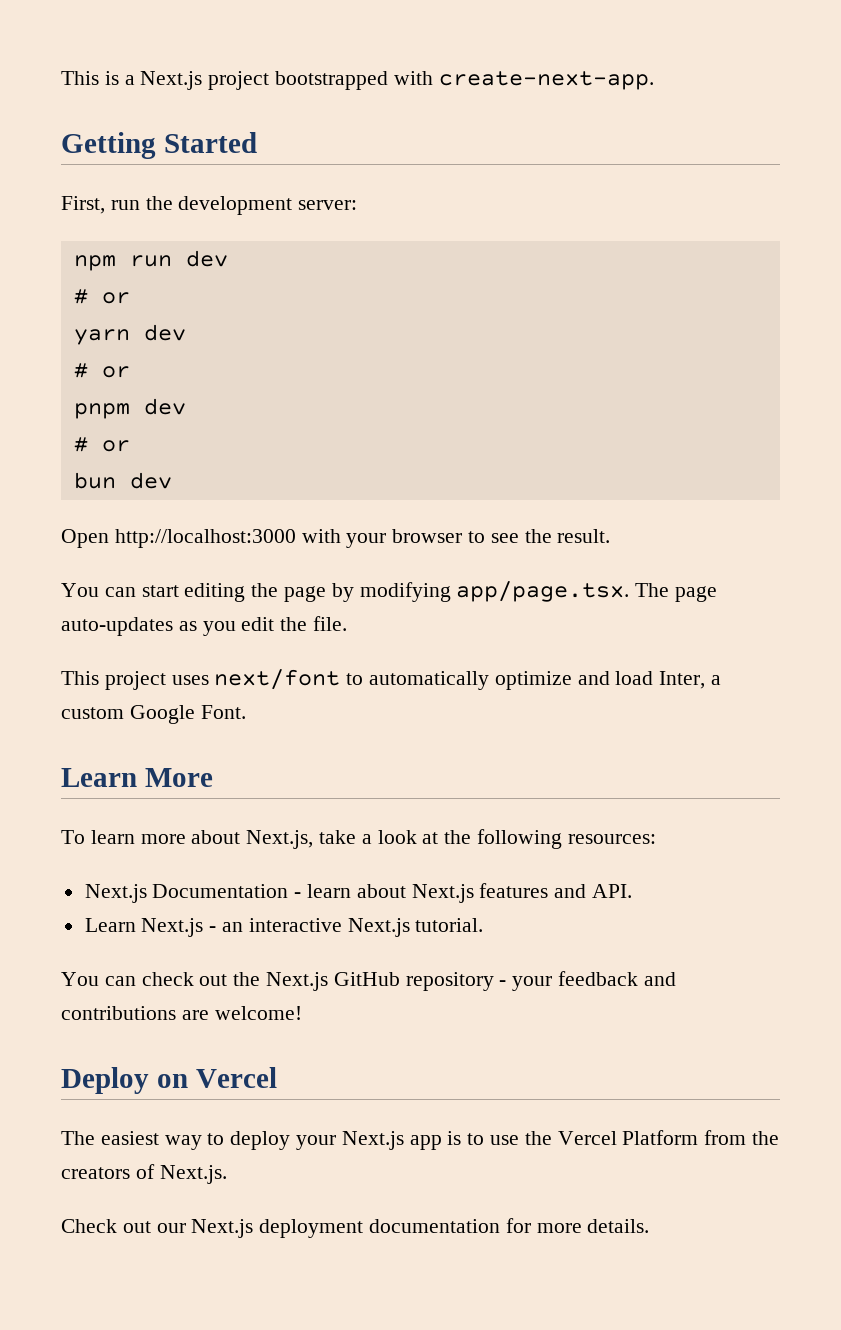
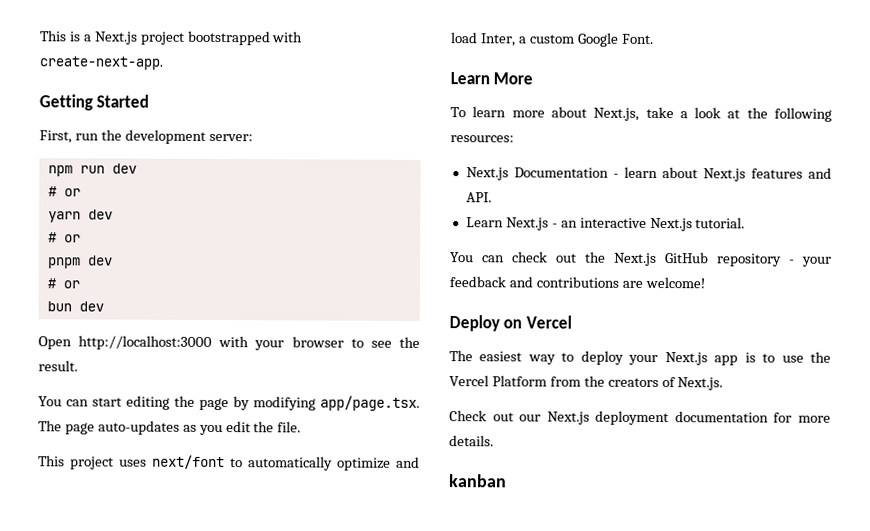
+ kanban

